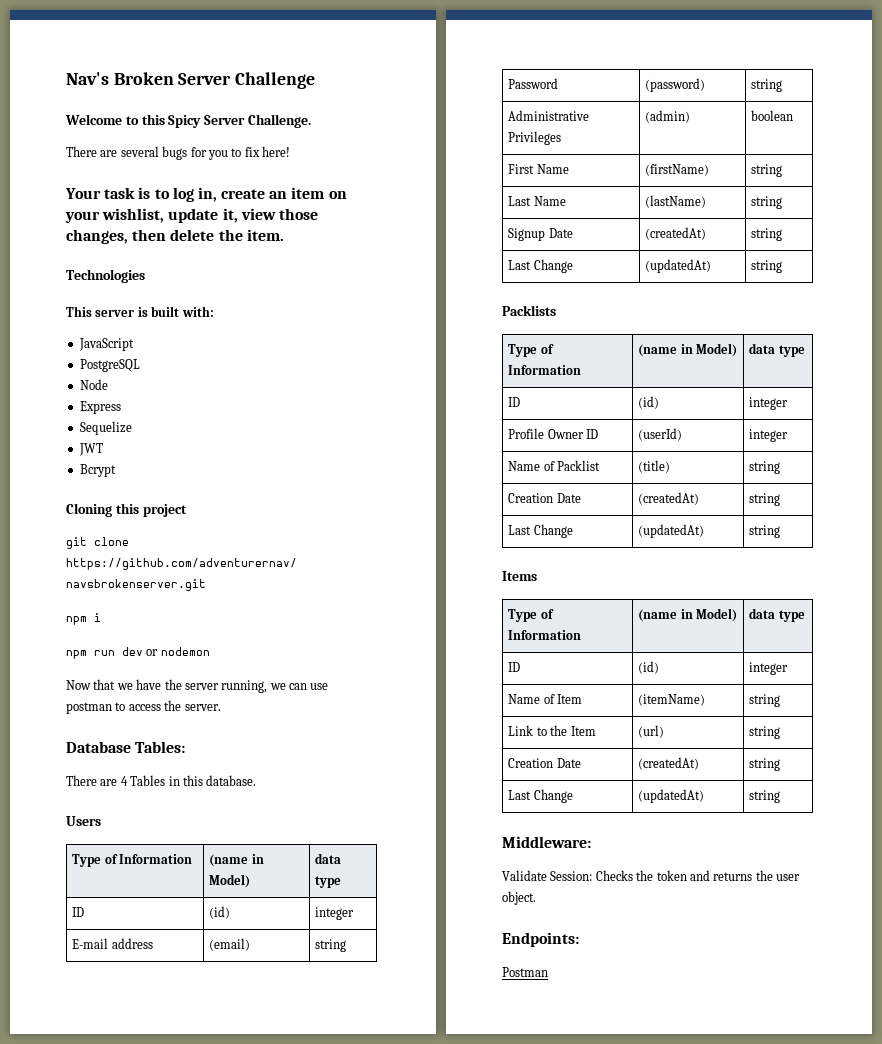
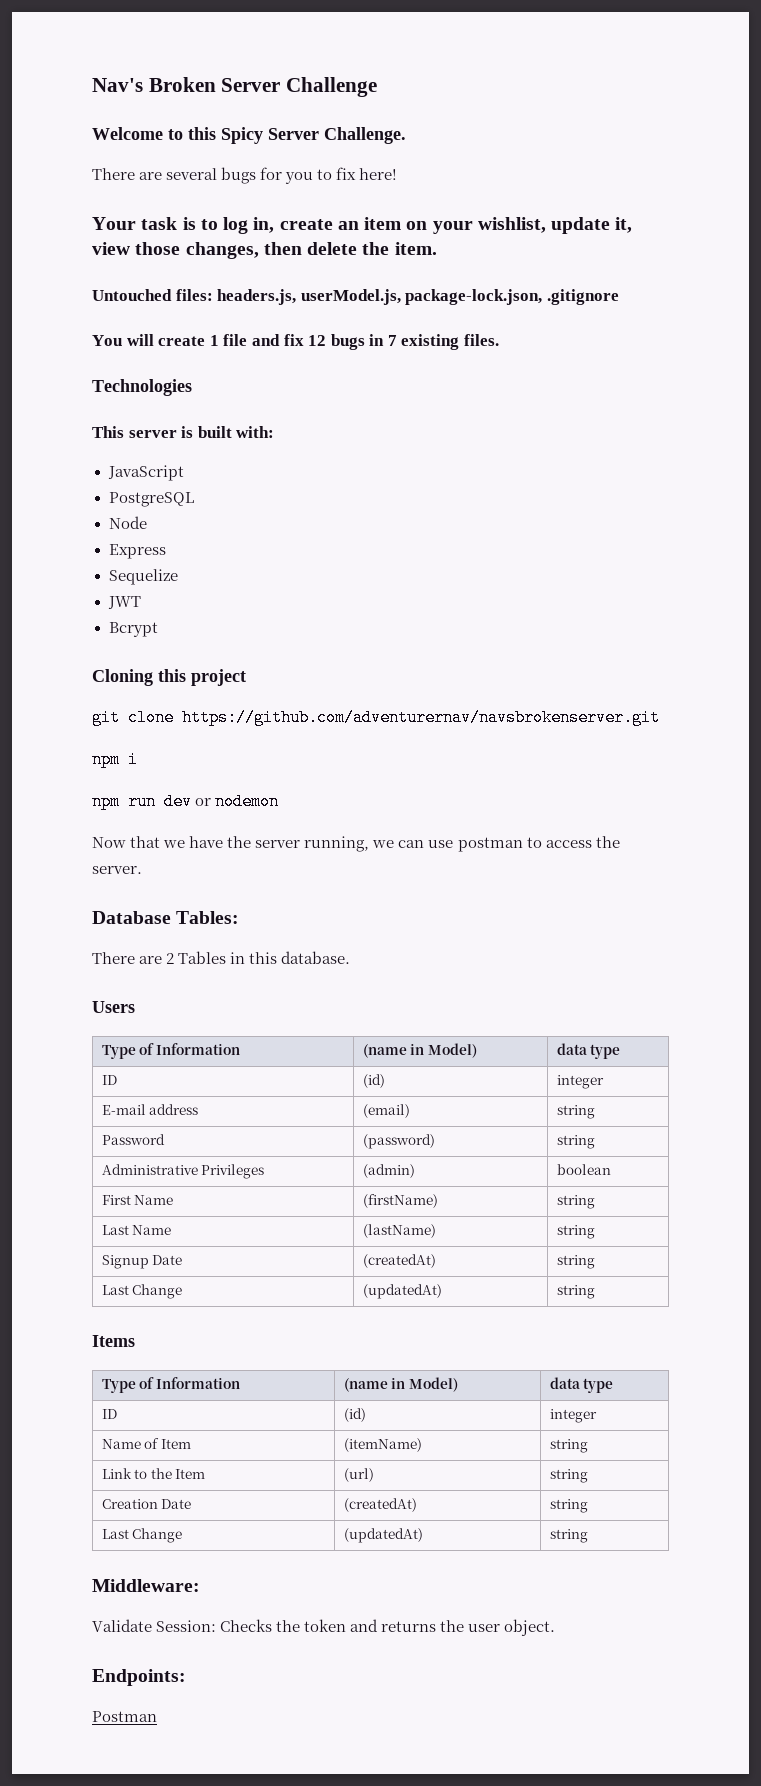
+ Untouched files: headers.js, userModel.js, package-lock.json, .gitignore
+ You will create 1 file and fix 12 bugs in 7 existing files.
- There are 4 Tables in this database.
+ There are 2 Tables in this database.
- Packlists
- Type of Information | (name in Model) | data type
- ID | (id) | integer
- Profile Owner ID | (userId) | integer
- Name of Packlist | (title) | string
- Creation Date | (createdAt) | string
- Last Change | (updatedAt) | string

